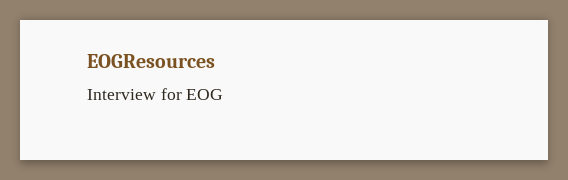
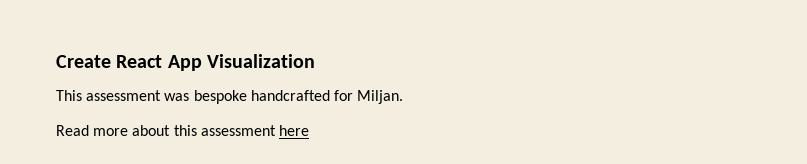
- EOGResources
- Interview for EOG
+ Create React App Visualization
+ This assessment was bespoke handcrafted for Miljan.
+ Read more about this assessment here

